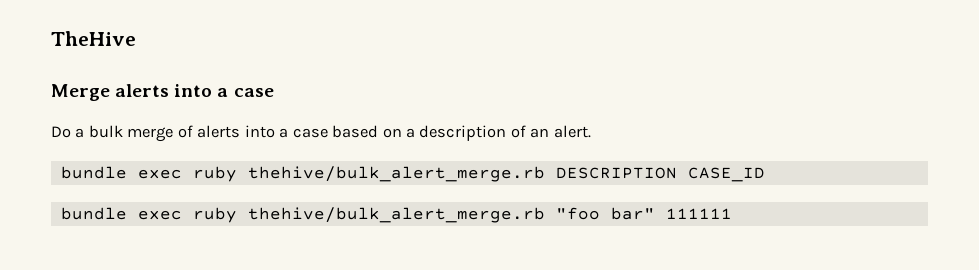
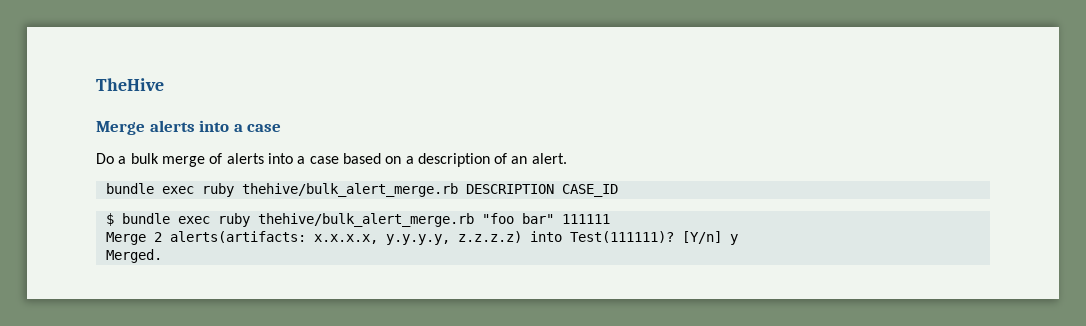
- bundle exec ruby thehive/bulk_alert_merge.rb "foo bar" 111111
+ $ bundle exec ruby thehive/bulk_alert_merge.rb "foo bar" 111111
+ Merge 2 alerts(artifacts: x.x.x.x, y.y.y.y, z.z.z.z) into Test(111111)? [Y/n] y
+ Merged.

